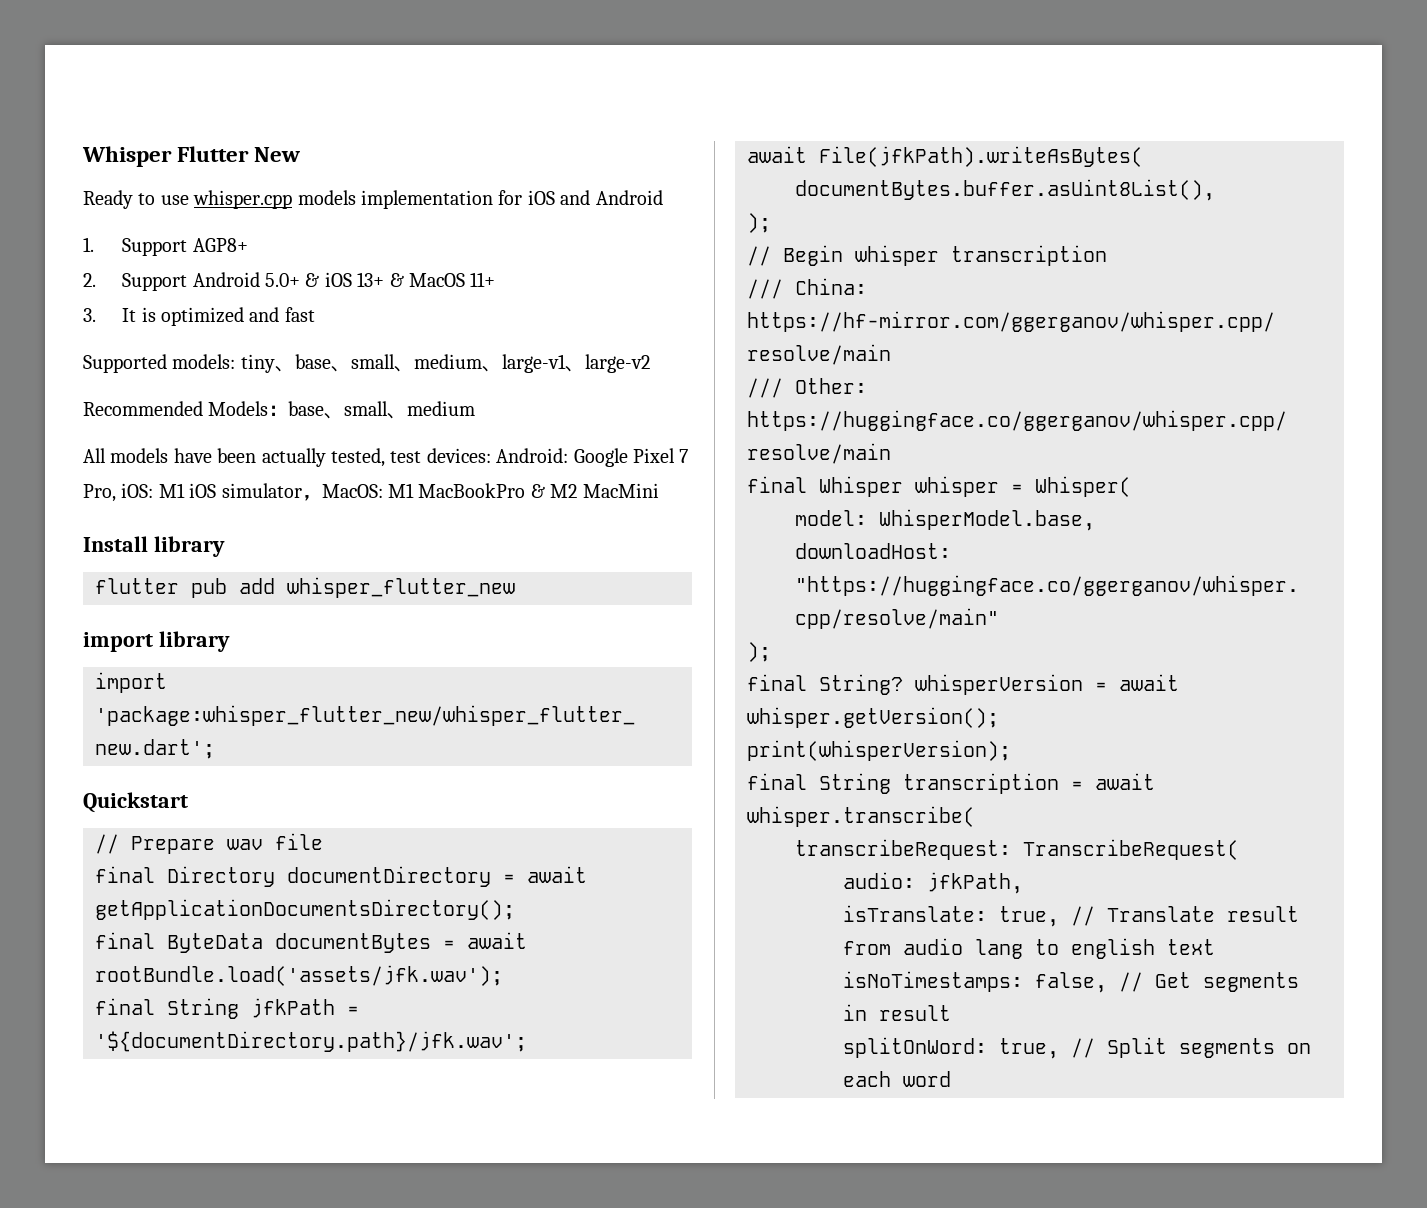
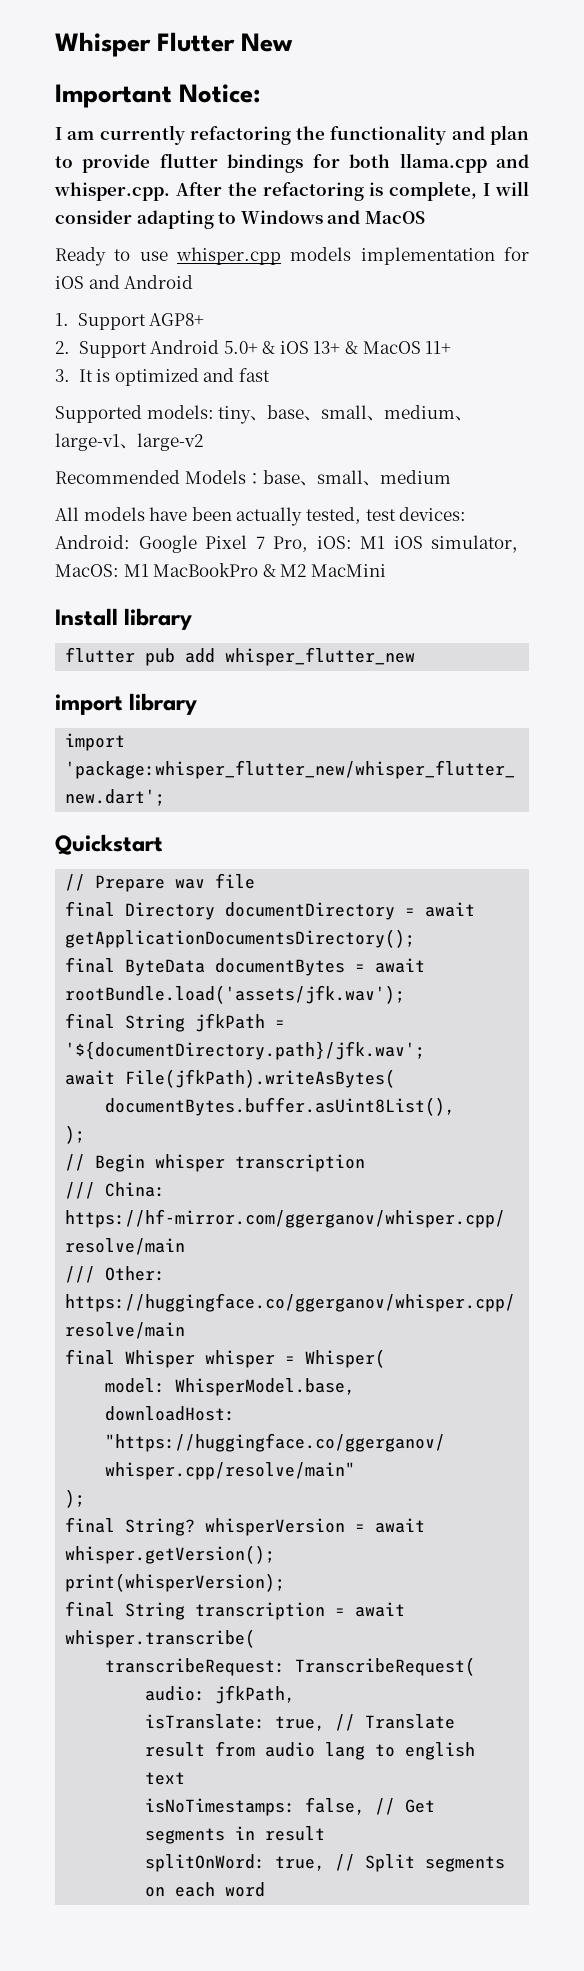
+ Important Notice:
+ I am currently refactoring the functionality and plan to provide flutter bindings for both llama.cpp and whisper.cpp. After the refactoring is complete, I will consider adapting to Windows and MacOS

